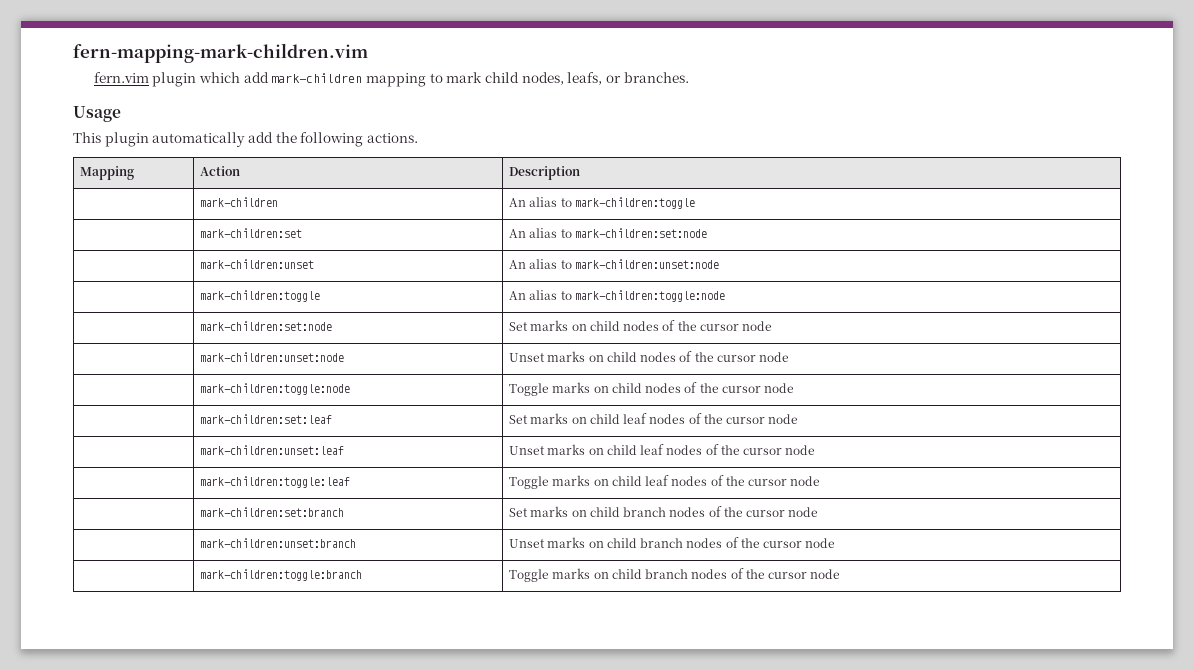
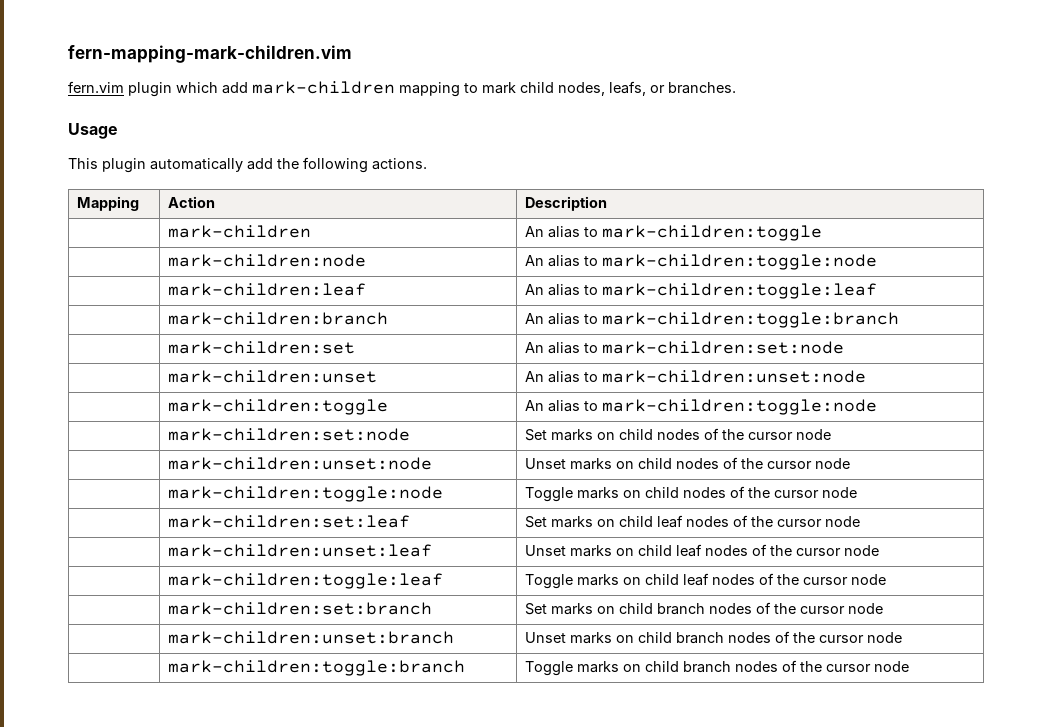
+ | mark-children:node | An alias to mark-children:toggle:node
+ | mark-children:leaf | An alias to mark-children:toggle:leaf
+ | mark-children:branch | An alias to mark-children:toggle:branch

